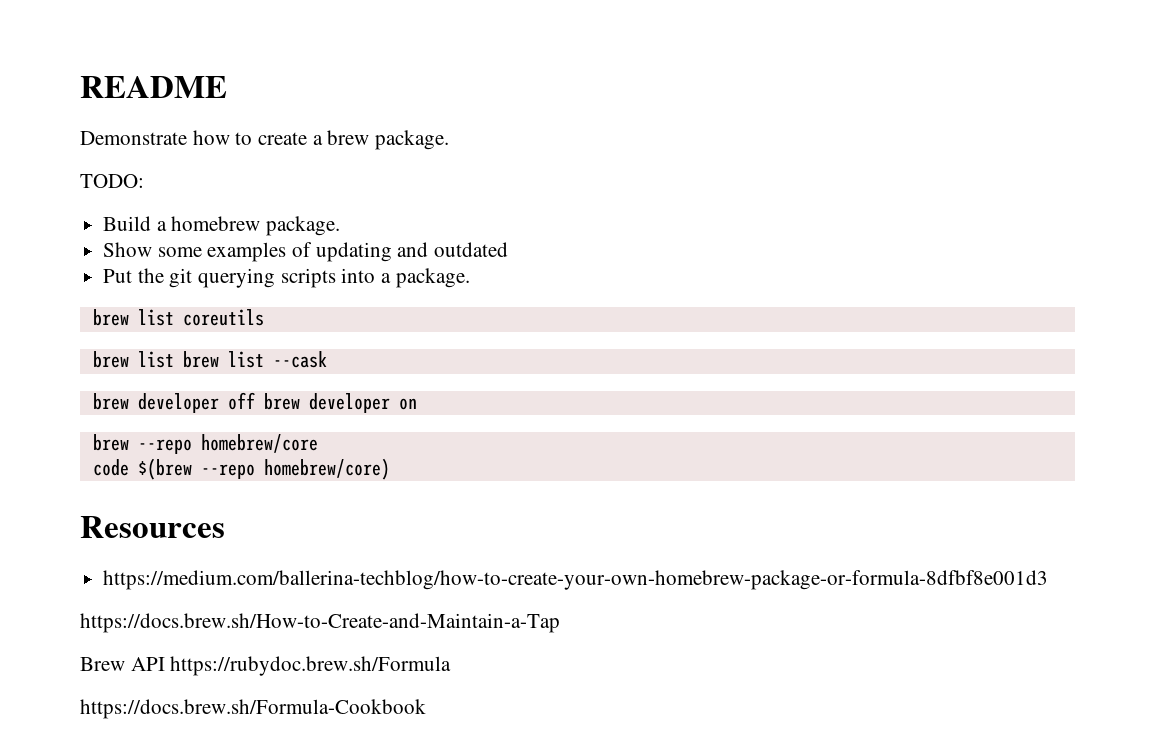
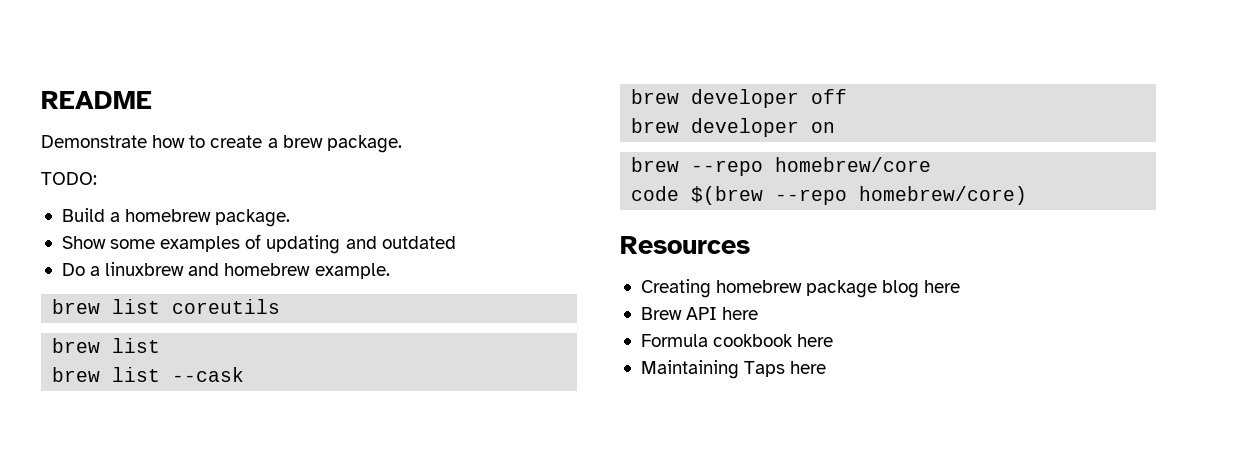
- Put the git querying scripts into a package.
+ Do a linuxbrew and homebrew example.
  brew list coreutils
- brew list brew list --cask
+ brew list
+ brew list --cask
- brew developer off brew developer on
+ brew developer off
+ brew developer on
- https://medium.com/ballerina-techblog/how-to-create-your-own-homebrew-package-or-formula-8dfbf8e001d3
- https://docs.brew.sh/How-to-Create-and-Maintain-a-Tap
- Brew API https://rubydoc.brew.sh/Formula
- https://docs.brew.sh/Formula-Cookbook
+ Creating homebrew package blog here
+ Brew API here
+ Formula cookbook here
+ Maintaining Taps here

